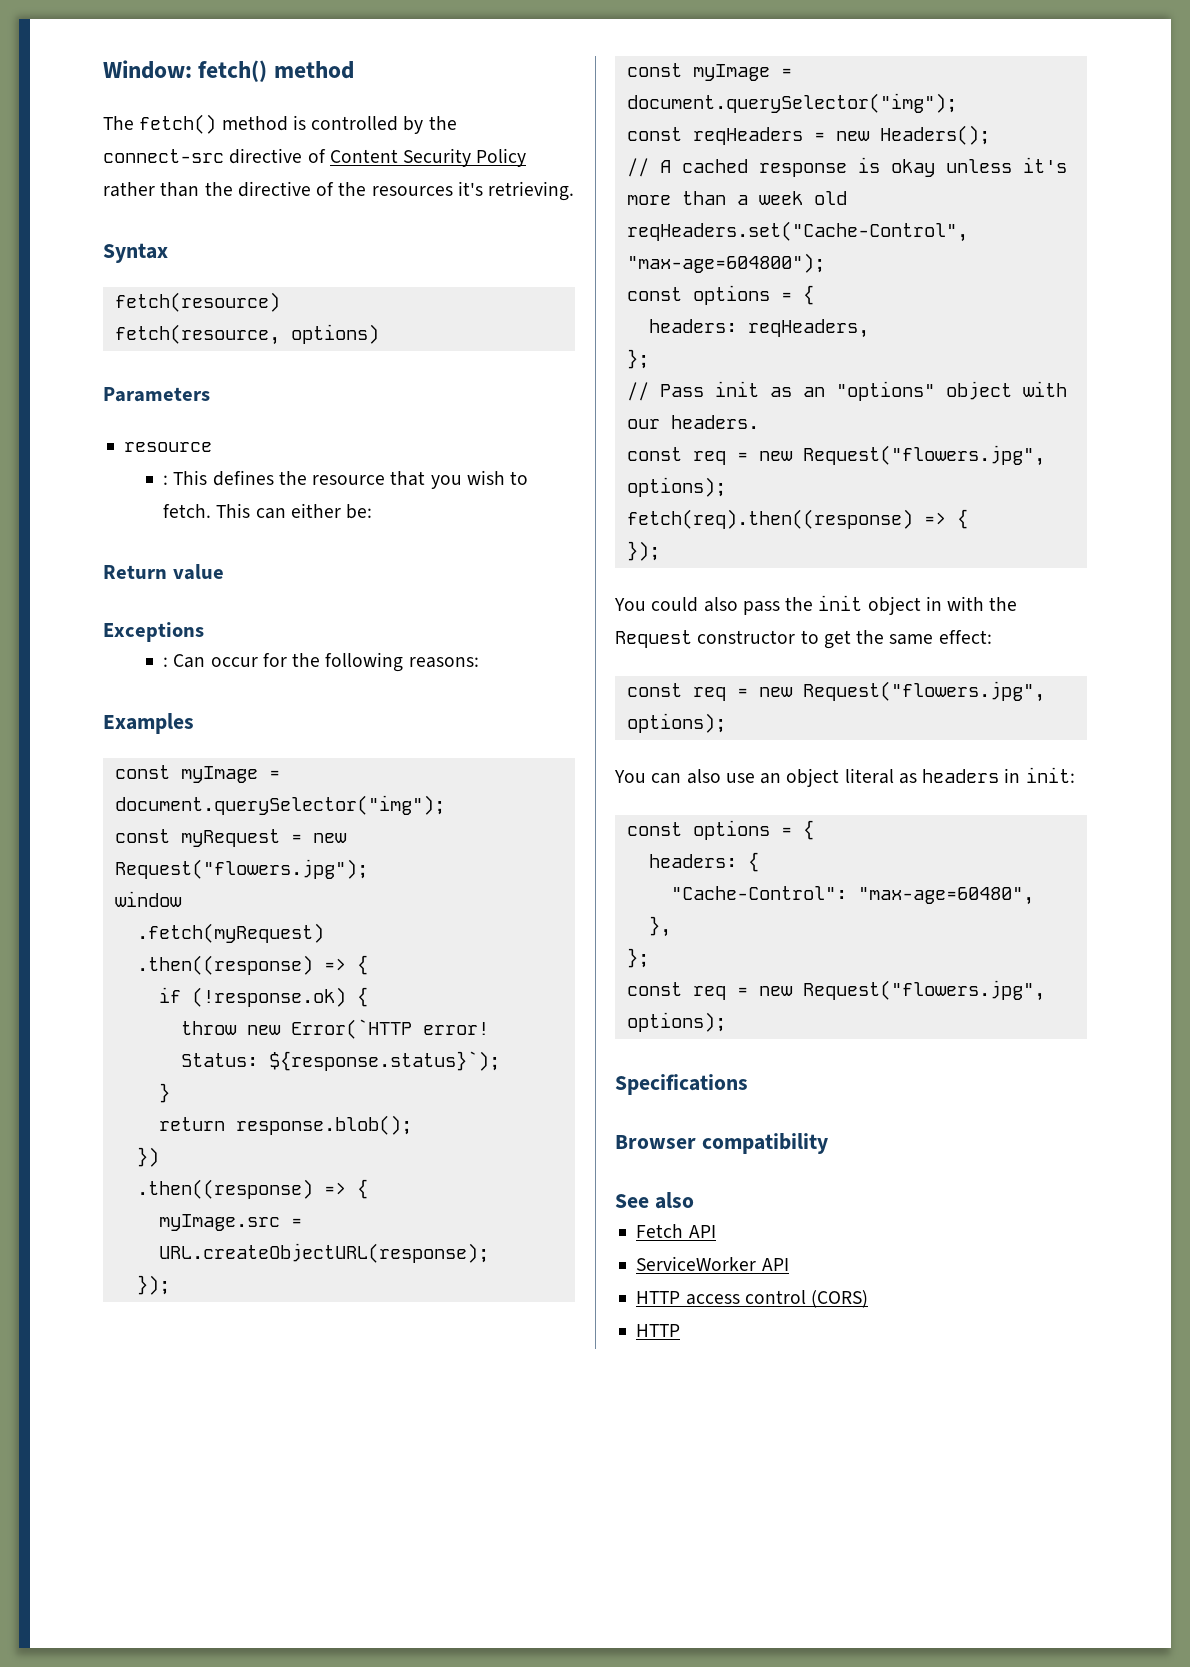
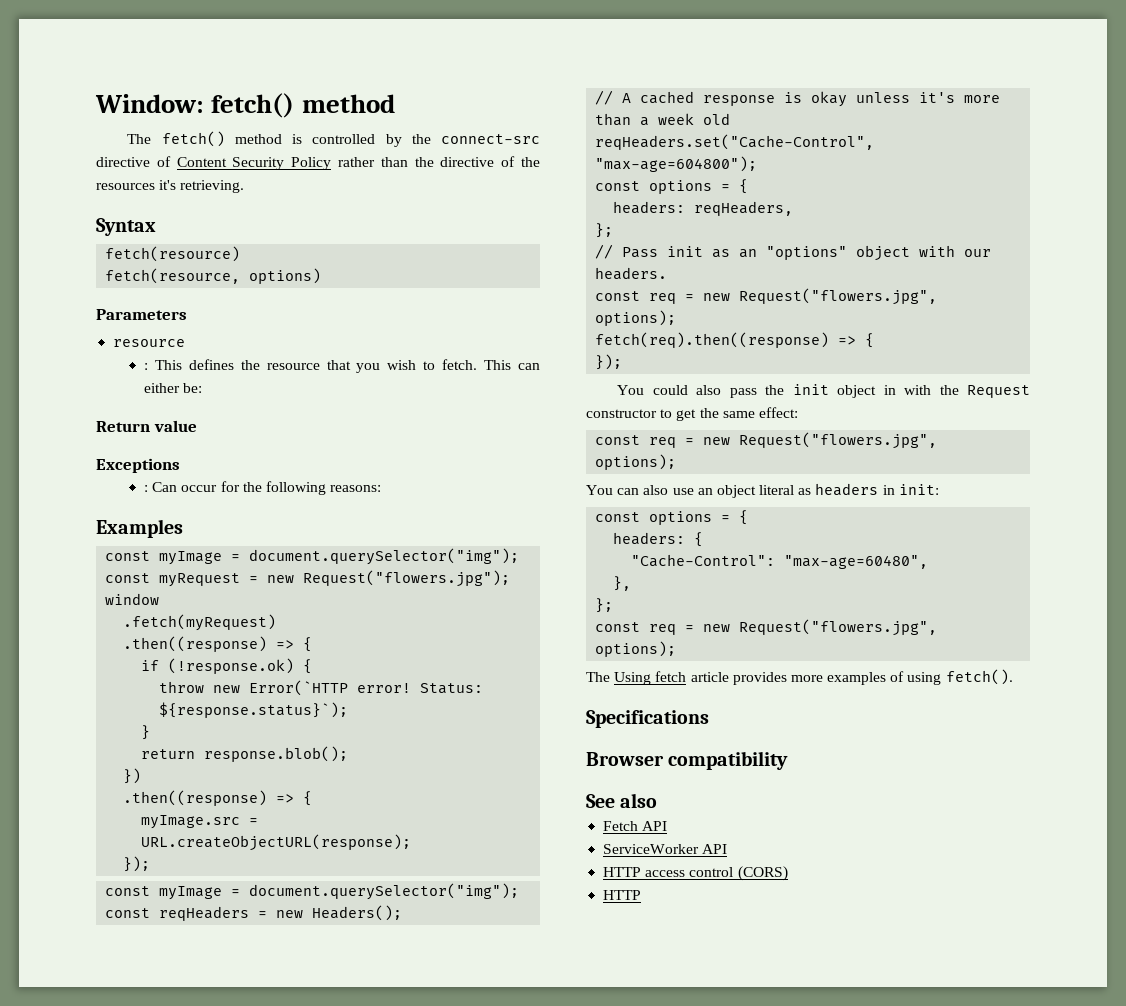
+ The Using fetch article provides more examples of using fetch().

